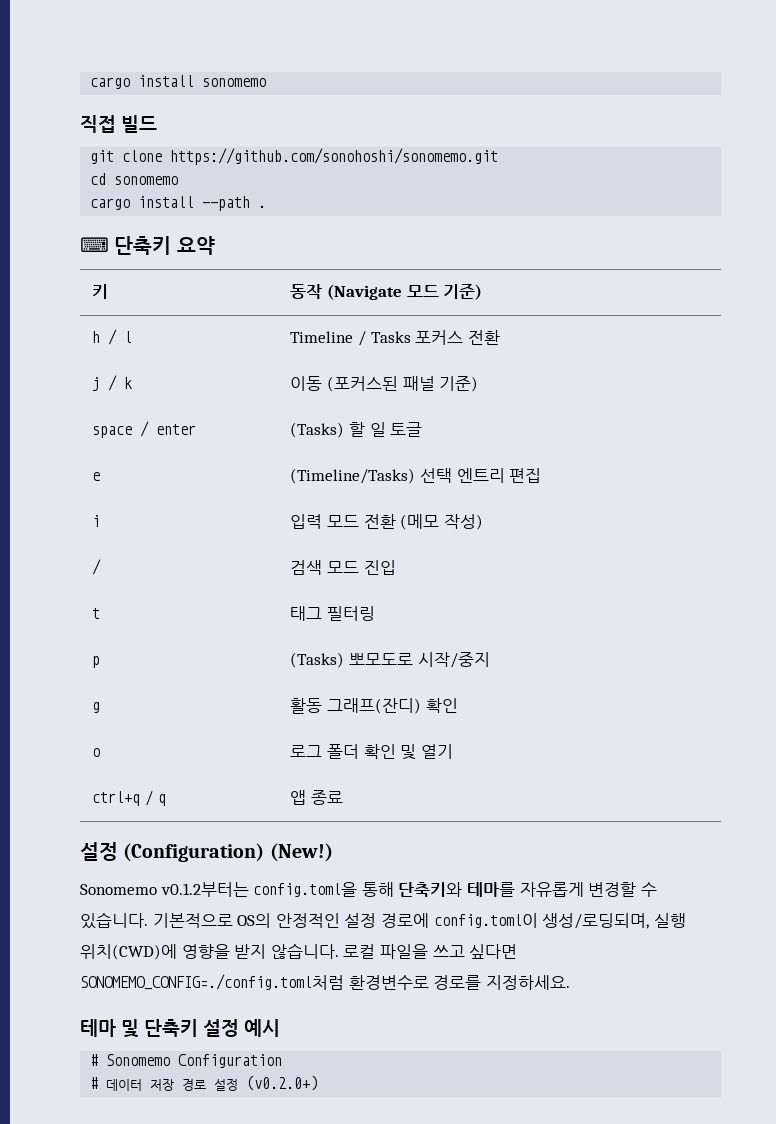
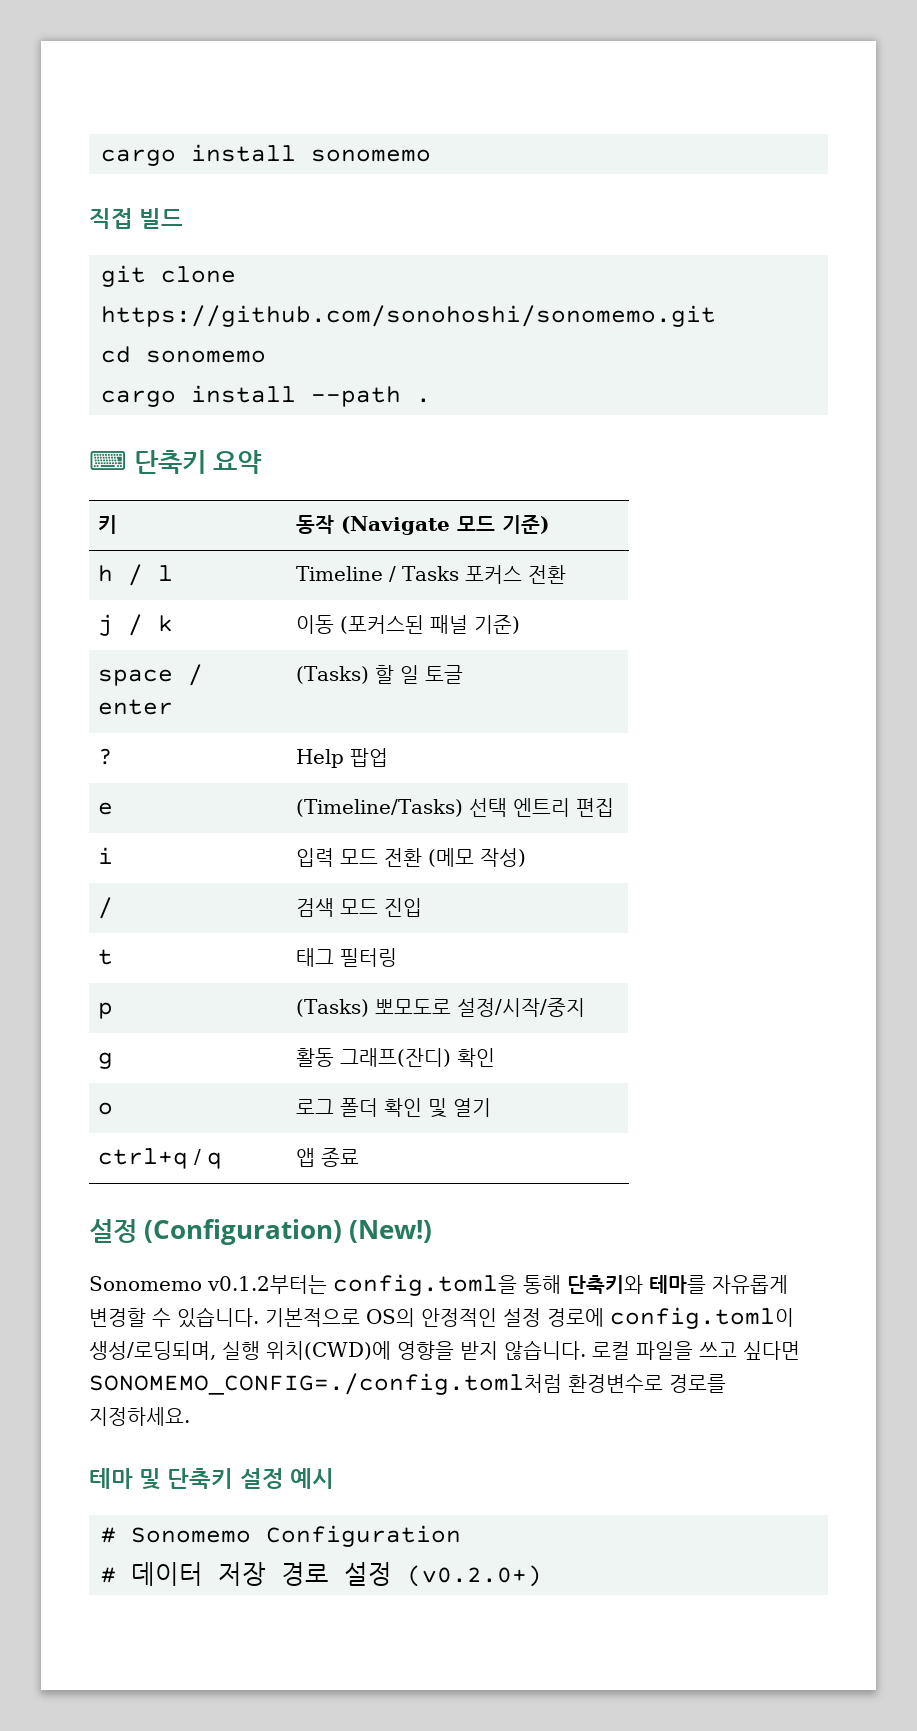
+ ? | Help 팝업
- p | (Tasks) 뽀모도로 시작/중지
+ p | (Tasks) 뽀모도로 설정/시작/중지

